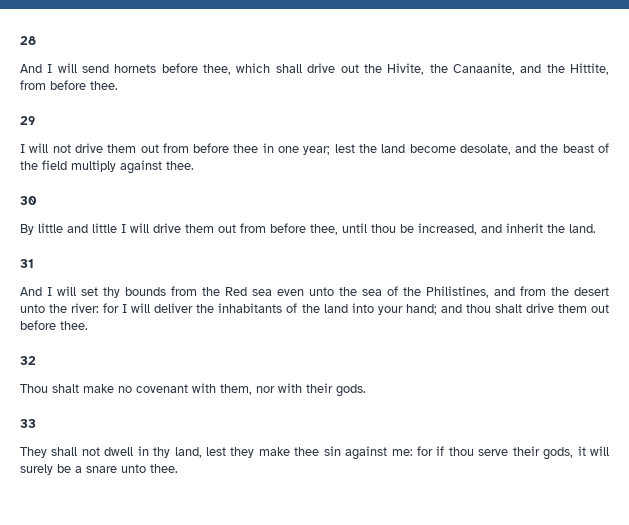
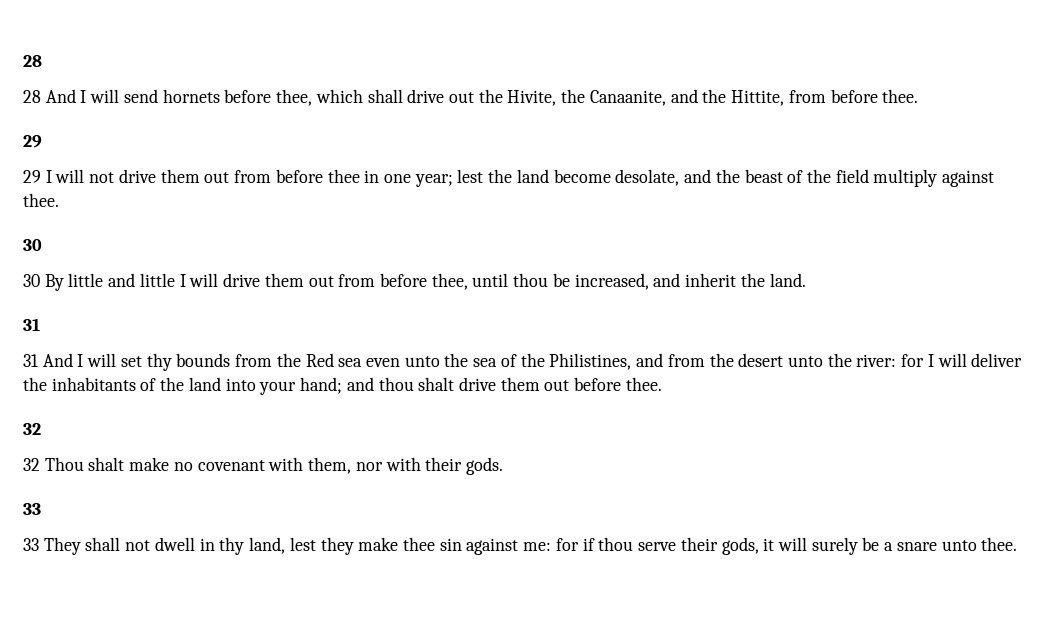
- And I will send hornets before thee, which shall drive out the Hivite, the Canaanite, and the Hittite, from before thee.
+ 28 And I will send hornets before thee, which shall drive out the Hivite, the Canaanite, and the Hittite, from before thee.
- I will not drive them out from before thee in one year; lest the land become desolate, and the beast of the field multiply against thee.
+ 29 I will not drive them out from before thee in one year; lest the land become desolate, and the beast of the field multiply against thee.
- By little and little I will drive them out from before thee, until thou be increased, and inherit the land.
+ 30 By little and little I will drive them out from before thee, until thou be increased, and inherit the land.
- And I will set thy bounds from the Red sea even unto the sea of the Philistines, and from the desert unto the river: for I will deliver the inhabitants of the land into your hand; and thou shalt drive them out before thee.
+ 31 And I will set thy bounds from the Red sea even unto the sea of the Philistines, and from the desert unto the river: for I will deliver the inhabitants of the land into your hand; and thou shalt drive them out before thee.
- Thou shalt make no covenant with them, nor with their gods.
+ 32 Thou shalt make no covenant with them, nor with their gods.
- They shall not dwell in thy land, lest they make thee sin against me: for if thou serve their gods, it will surely be a snare unto thee.
+ 33 They shall not dwell in thy land, lest they make thee sin against me: for if thou serve their gods, it will surely be a snare unto thee.

